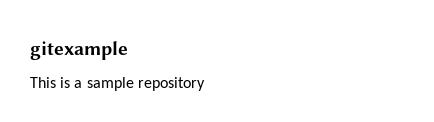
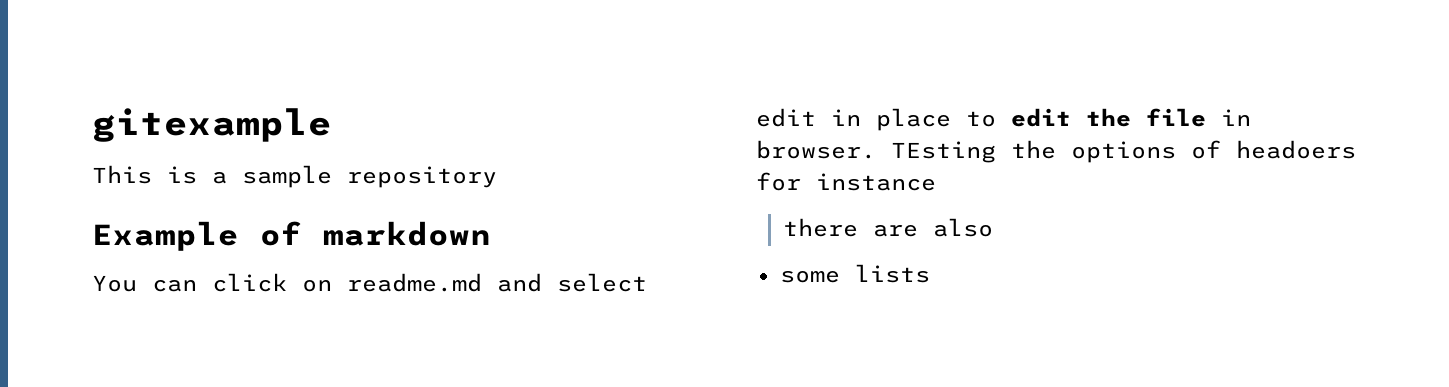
+ Example of markdown
+ You can click on readme.md and select edit in place to edit the file in browser. TEsting the options of headoers for instance
+ there are also
+ some lists

